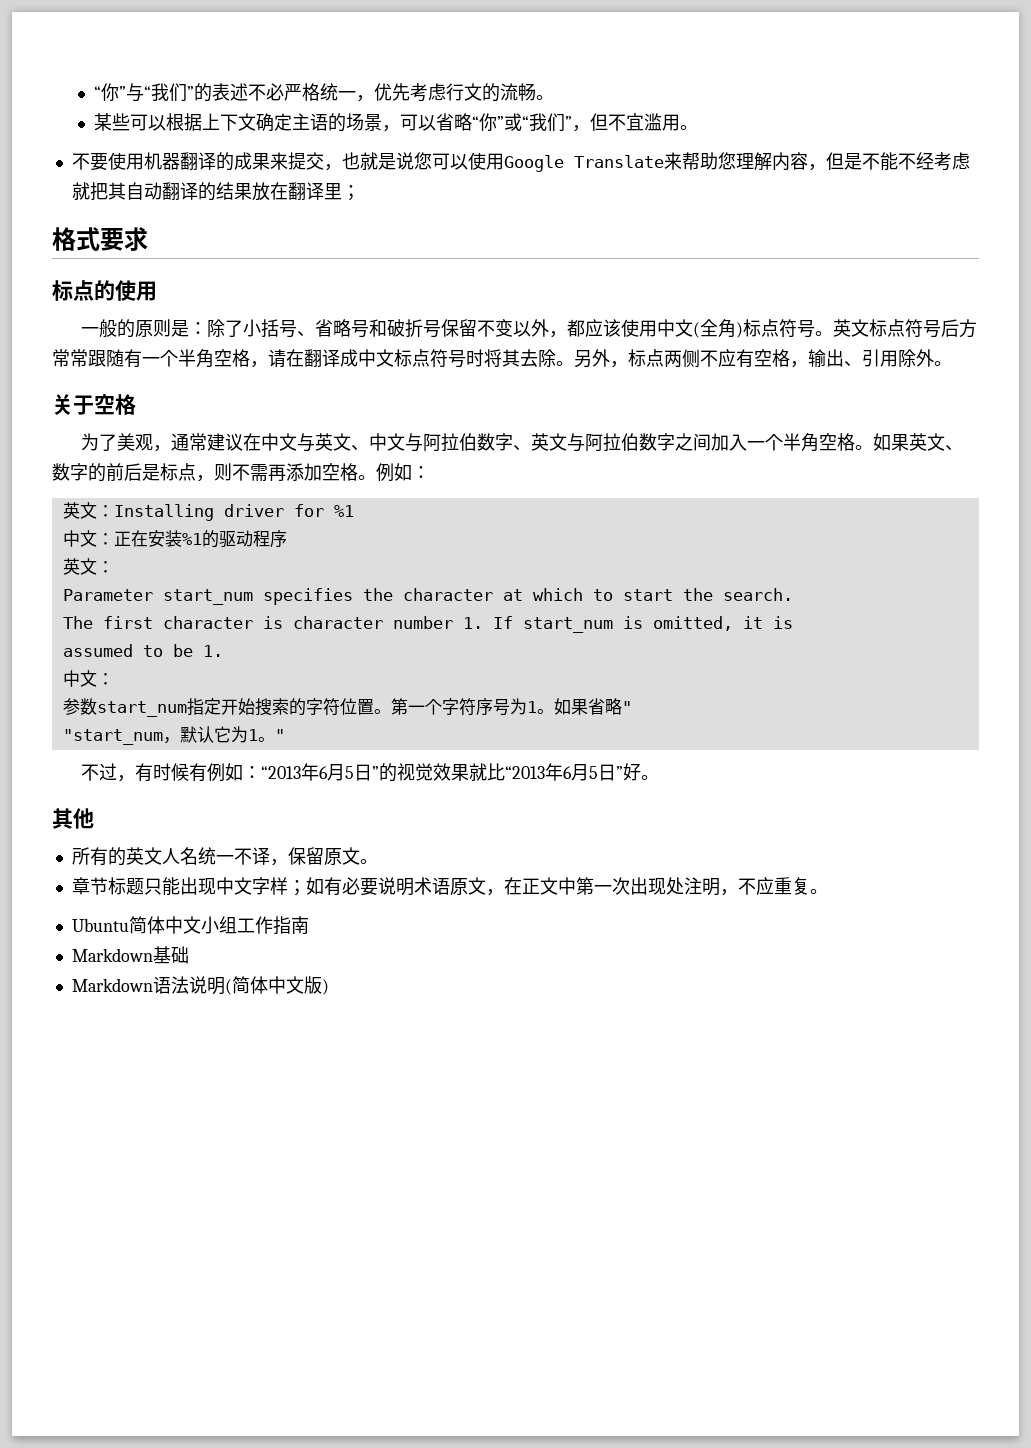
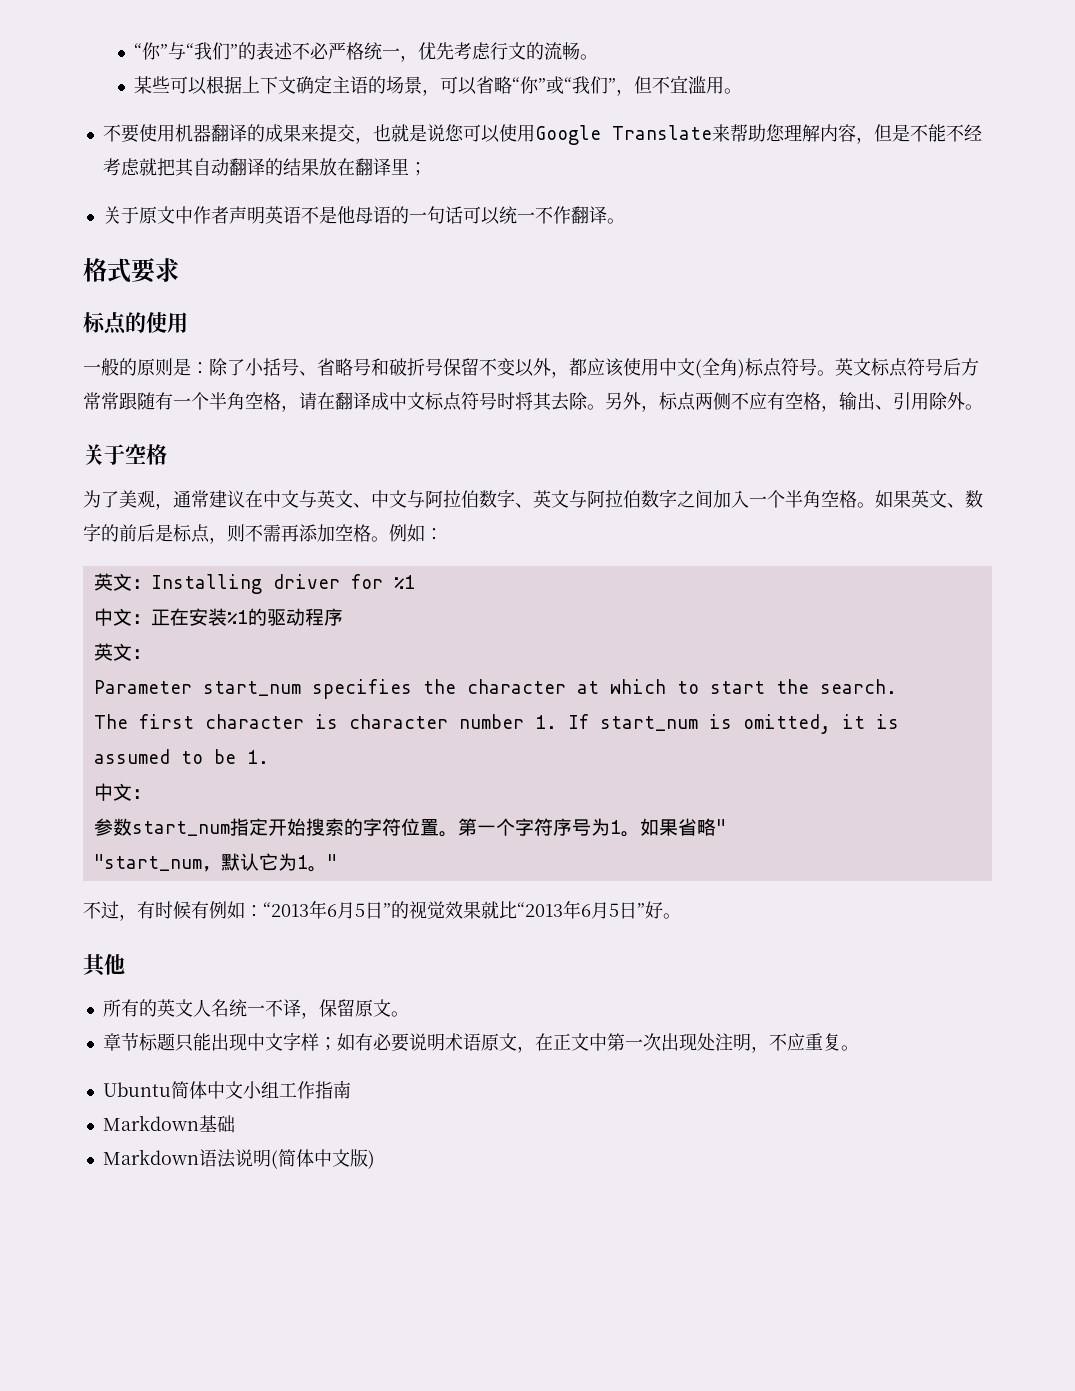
+ 关于原文中作者声明英语不是他母语的一句话可以统一不作翻译。

